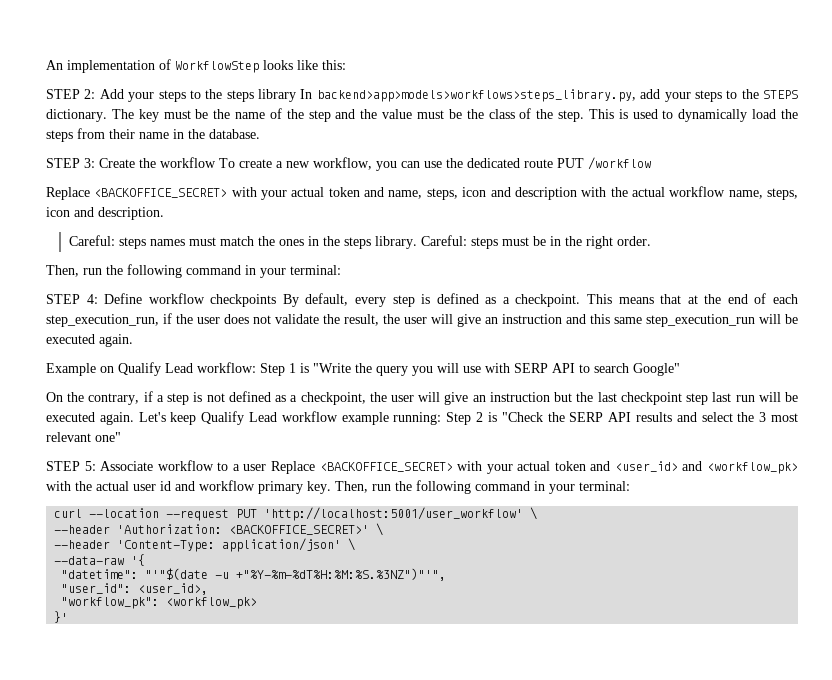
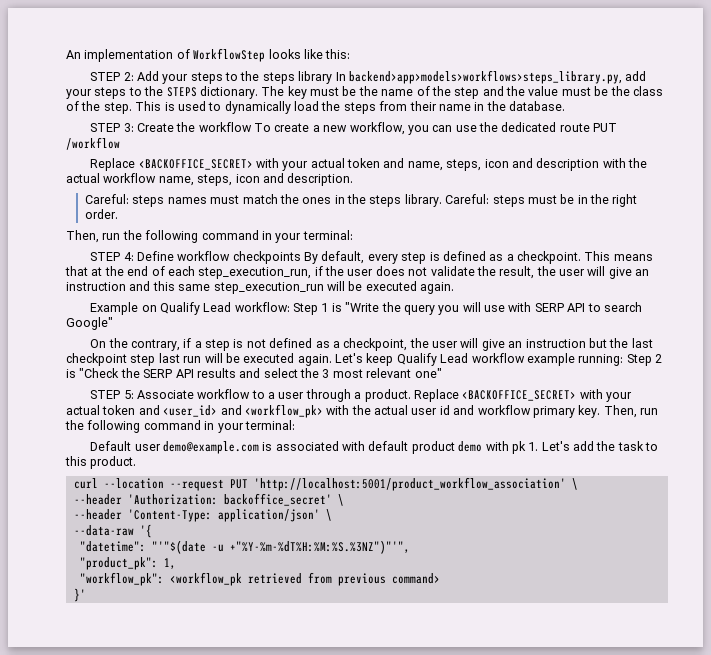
- STEP 5: Associate workflow to a user Replace <BACKOFFICE_SECRET> with your actual token and <user_id> and <workflow_pk> with the actual user id and workflow primary key.
+ STEP 5: Associate workflow to a user through a product. Replace <BACKOFFICE_SECRET> with your actual token and <user_id> and <workflow_pk> with the actual user id and workflow primary key.
+ Default user demo@example.com is associated with default product demo with pk 1. Let's add the task to this product.
- curl --location --request PUT 'http://localhost:5001/user_workflow' \
+ curl --location --request PUT 'http://localhost:5001/product_workflow_association' \
- --header 'Authorization: <BACKOFFICE_SECRET>' \
+ --header 'Authorization: backoffice_secret' \
- "user_id": <user_id>,
+ "product_pk": 1,
- "workflow_pk": <workflow_pk>
+ "workflow_pk": <workflow_pk retrieved from previous command>

